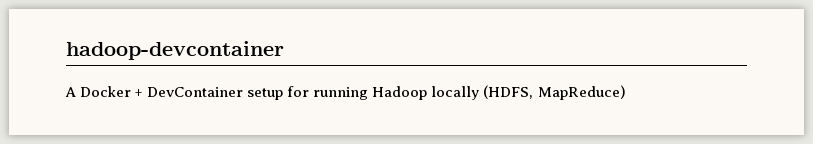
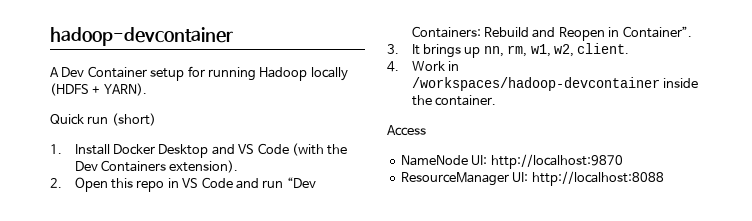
- A Docker + DevContainer setup for running Hadoop locally (HDFS, MapReduce)
+ A Dev Container setup for running Hadoop locally (HDFS + YARN).
+ Quick run (short)
+ 1. Install Docker Desktop and VS Code (with the Dev Containers extension).
+ 2. Open this repo in VS Code and run “Dev Containers: Rebuild and Reopen in Container”.
+ 3. It brings up nn, rm, w1, w2, client.
+ 4. Work in /workspaces/hadoop-devcontainer inside the container.
+ Access
+ NameNode UI: http://localhost:9870
+ ResourceManager UI: http://localhost:8088

